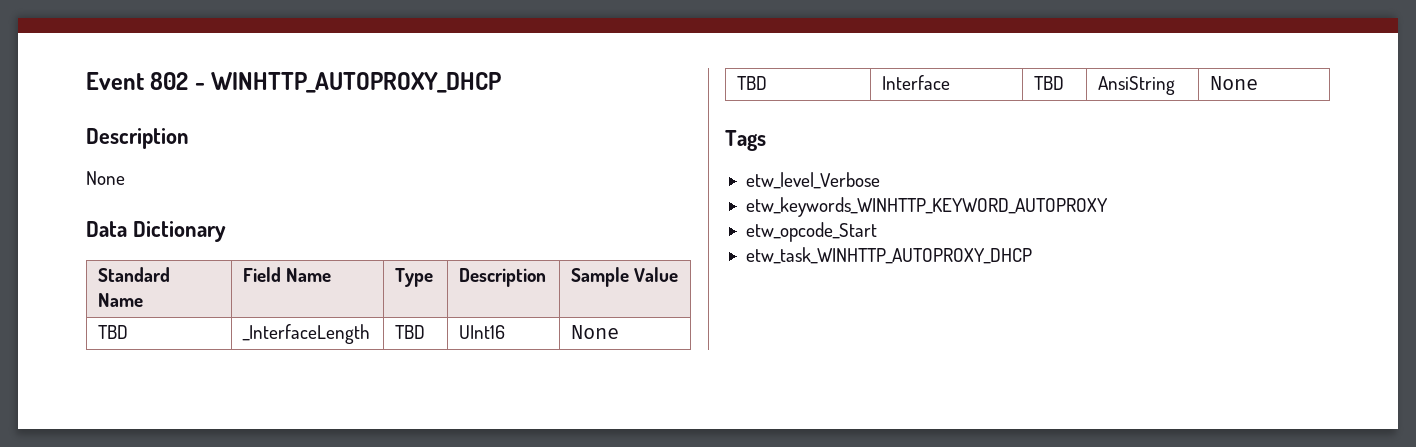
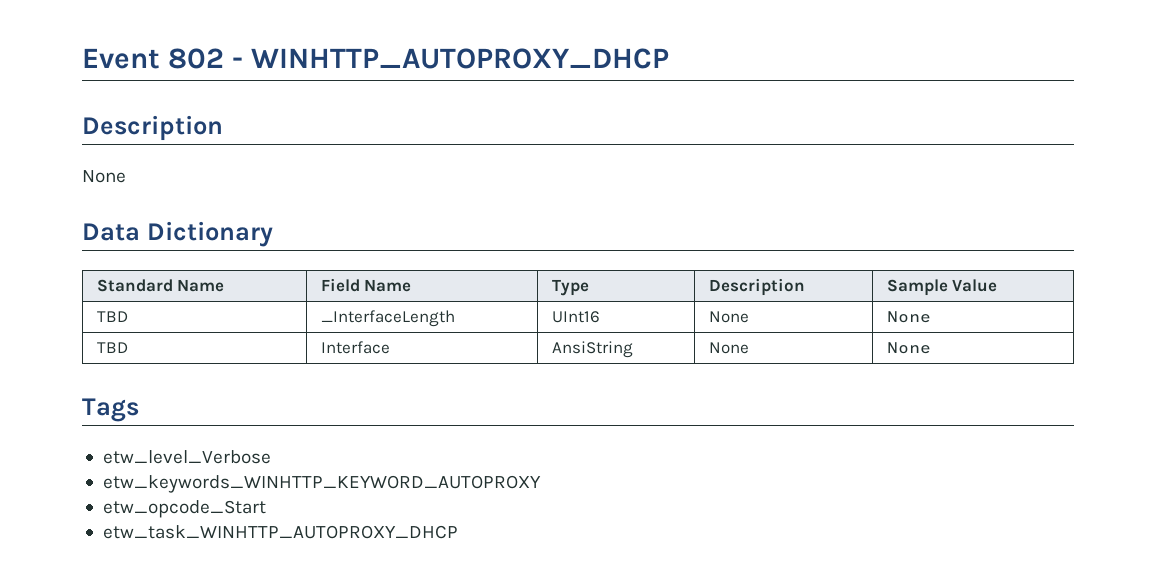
- TBD | _InterfaceLength | TBD | UInt16 | None
+ TBD | _InterfaceLength | UInt16 | None | None
- TBD | Interface | TBD | AnsiString | None
+ TBD | Interface | AnsiString | None | None

